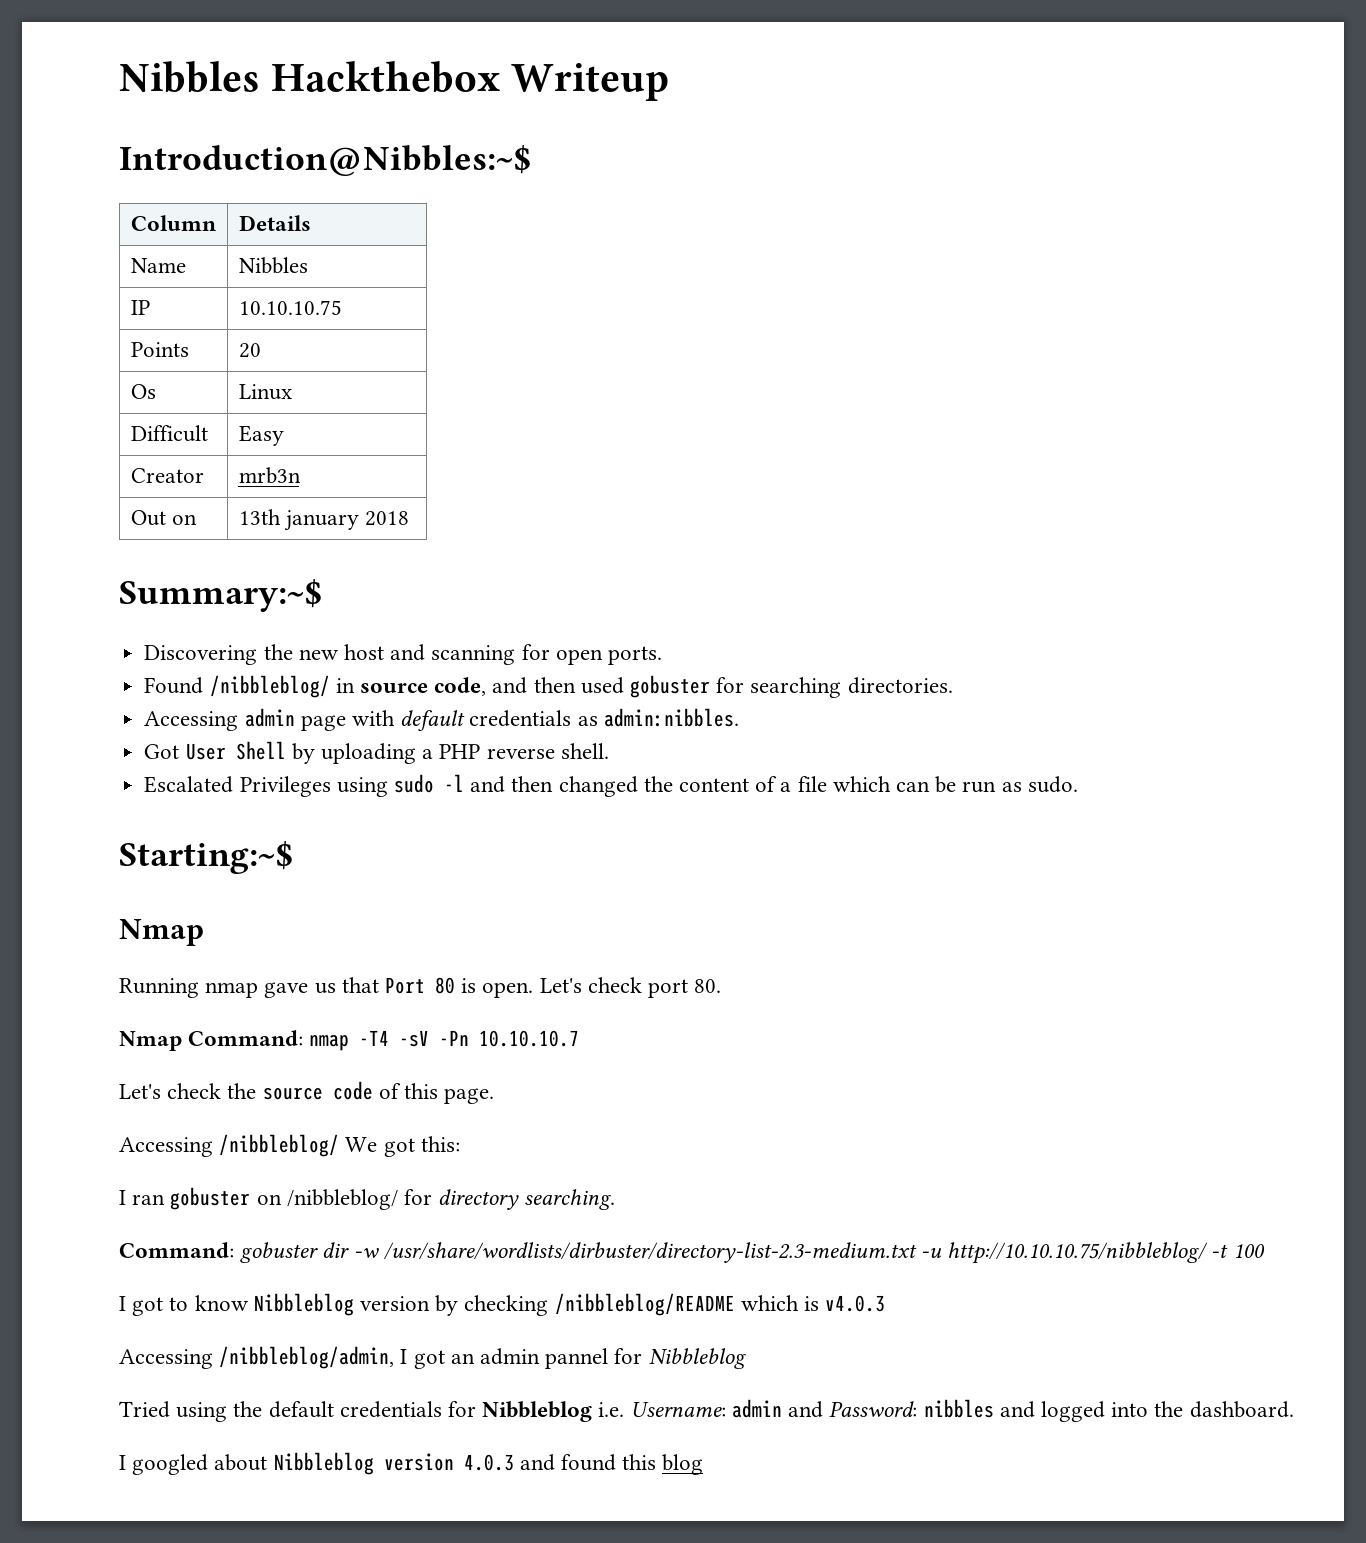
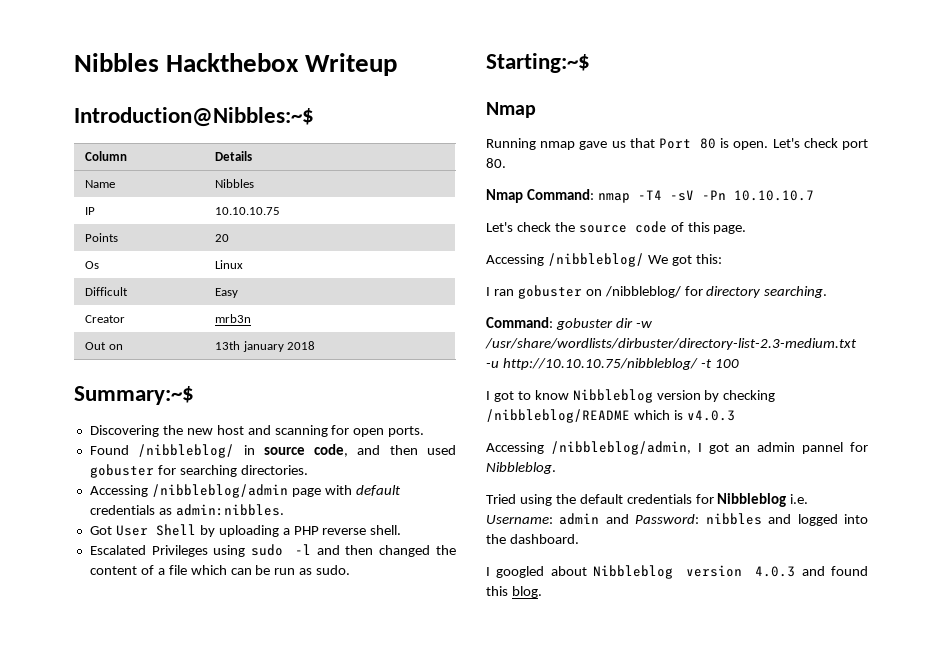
- Accessing admin page with default credentials as admin:nibbles.
+ Accessing /nibbleblog/admin page with default credentials as admin:nibbles.
- Accessing /nibbleblog/admin, I got an admin pannel for Nibbleblog
+ Accessing /nibbleblog/admin, I got an admin pannel for Nibbleblog.
- I googled about Nibbleblog version 4.0.3 and found this blog
+ I googled about Nibbleblog version 4.0.3 and found this blog.

